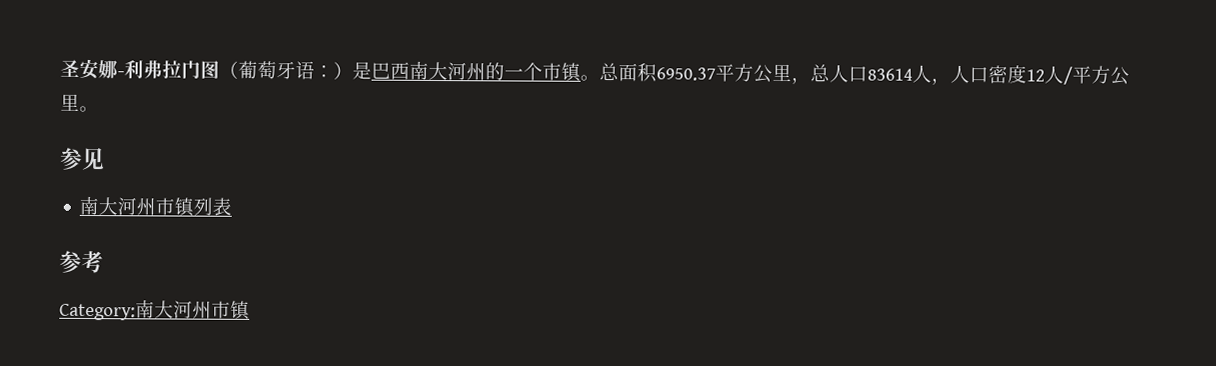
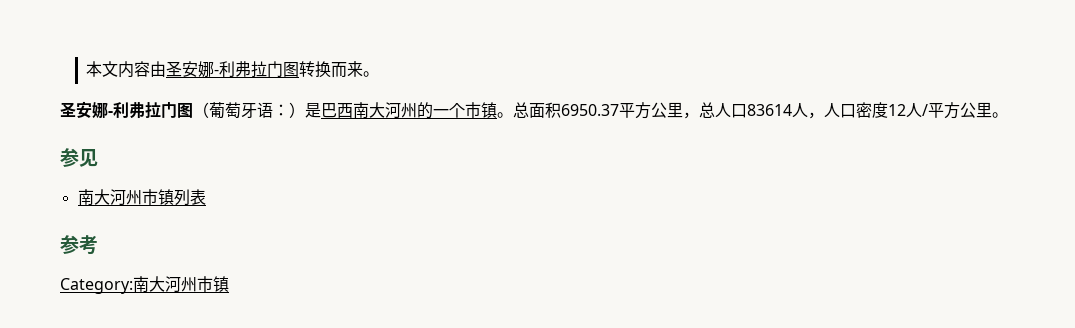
+ 本文内容由圣安娜-利弗拉门图转换而来。

